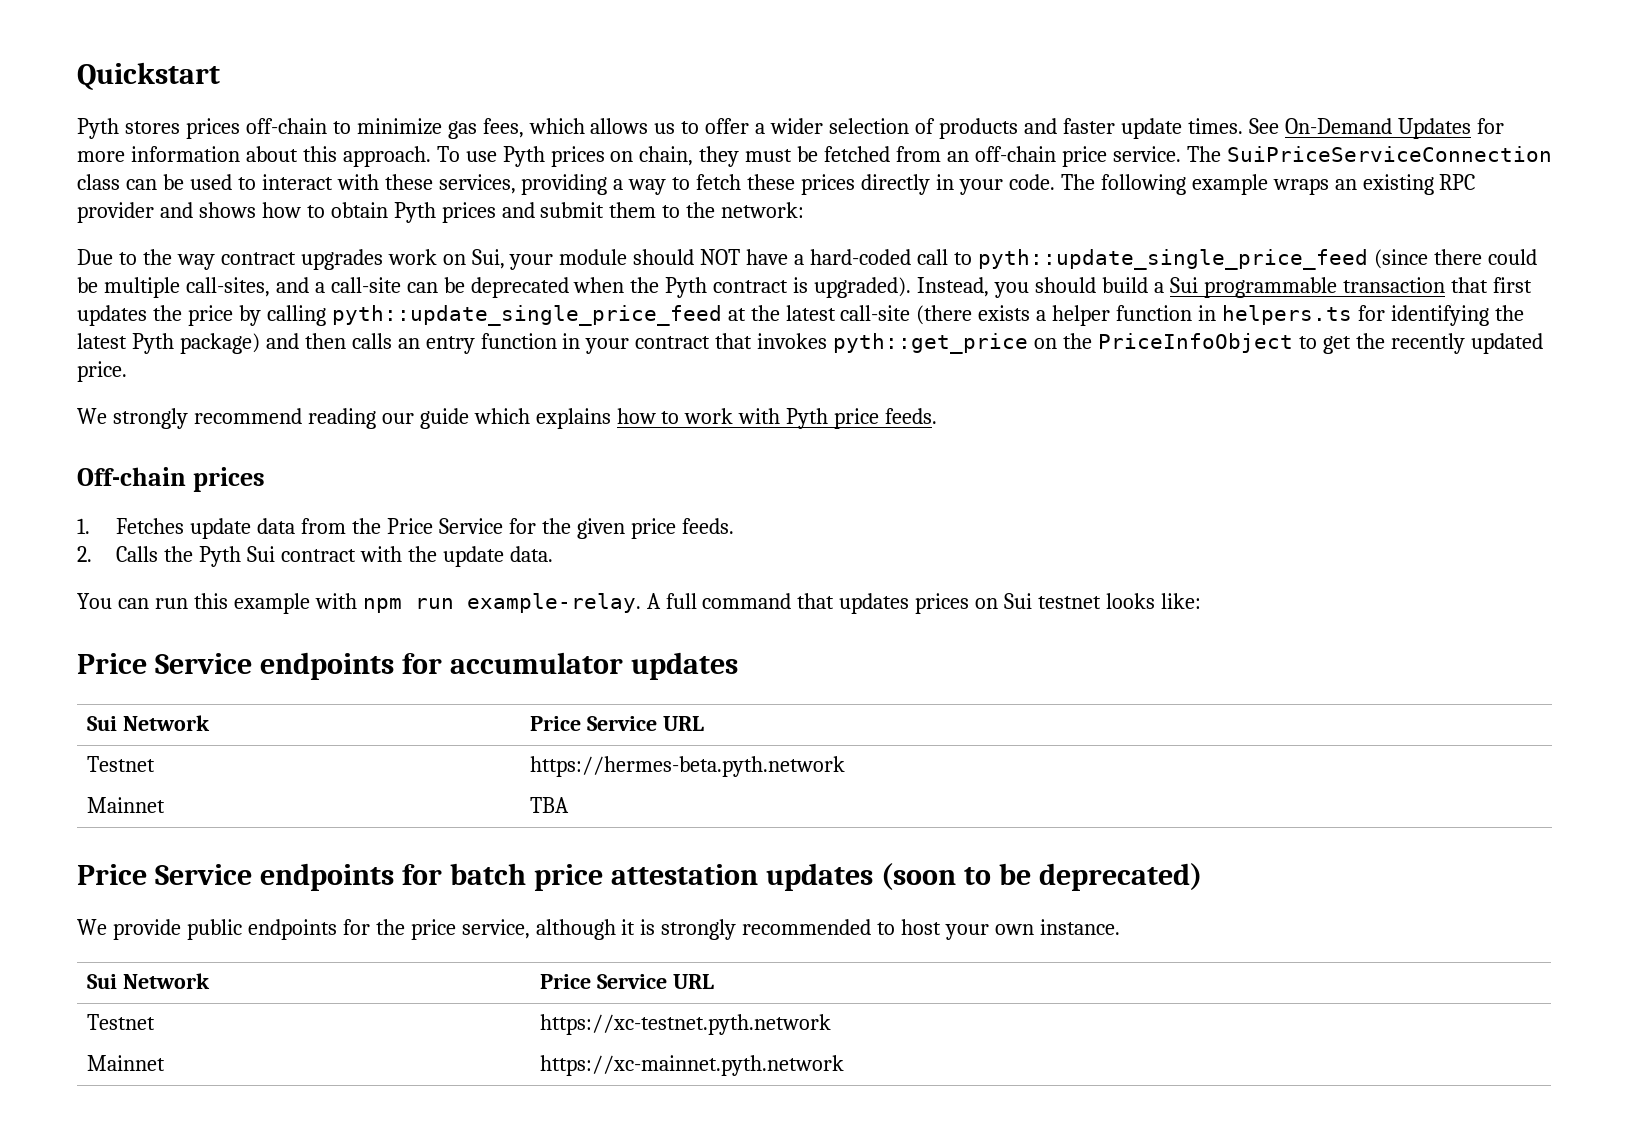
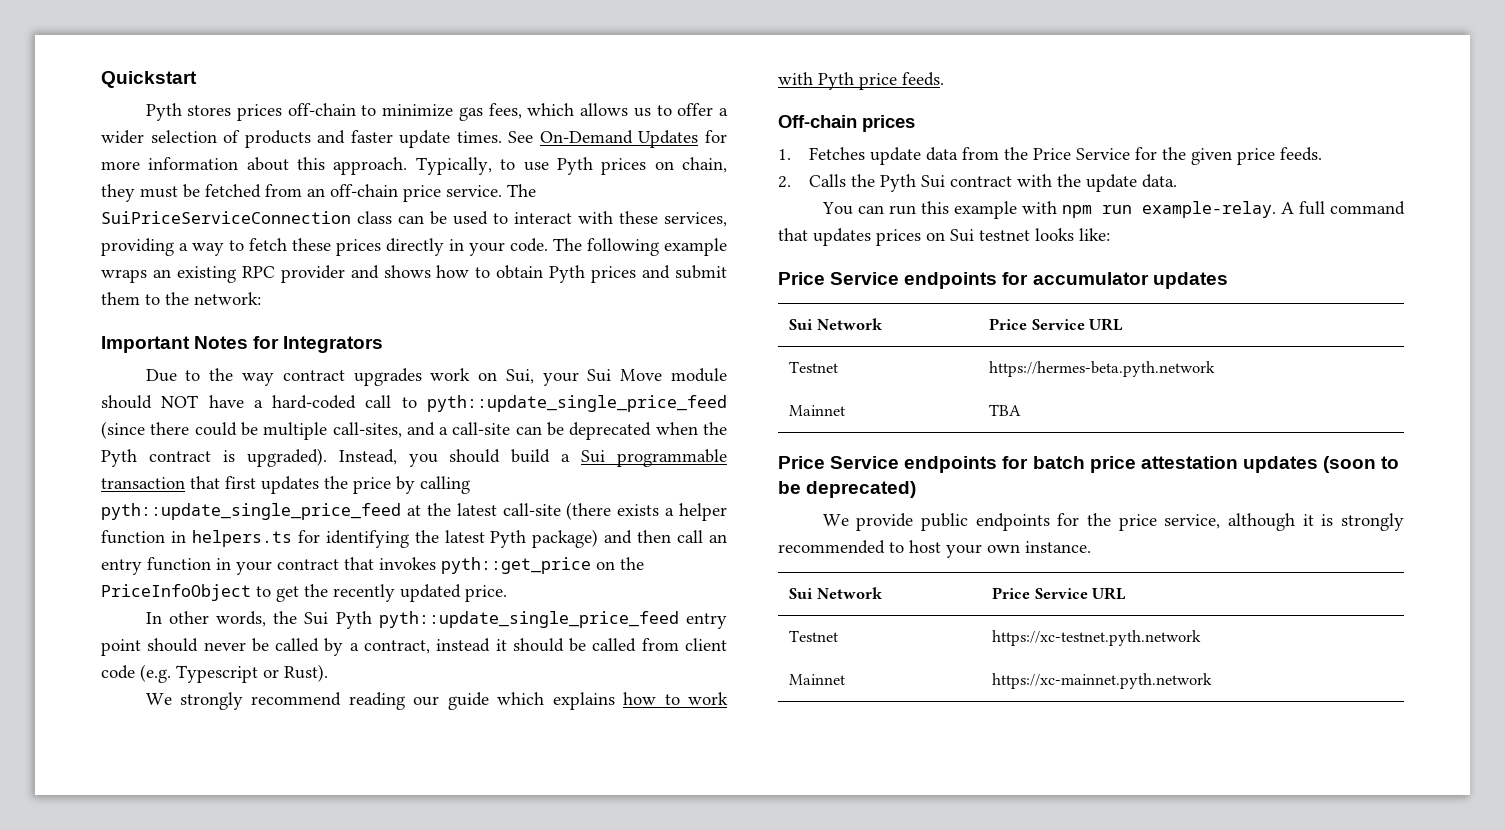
- To use Pyth prices on chain, they must be fetched from an off-chain price service.
+ Typically, to use Pyth prices on chain, they must be fetched from an off-chain price service.
+ Important Notes for Integrators
- Due to the way contract upgrades work on Sui, your module should NOT have a hard-coded call to pyth::update_single_price_feed (since there could be multiple call-sites, and a call-site can be deprecated when the Pyth contract is upgraded).
+ Due to the way contract upgrades work on Sui, your Sui Move module should NOT have a hard-coded call to pyth::update_single_price_feed (since there could be multiple call-sites, and a call-site can be deprecated when the Pyth contract is upgraded).
- Instead, you should build a Sui programmable transaction that first updates the price by calling pyth::update_single_price_feed at the latest call-site (there exists a helper function in helpers.ts for identifying the latest Pyth package) and then calls an entry function in your contract that invokes pyth::get_price on the PriceInfoObject to get the recently updated price.
+ Instead, you should build a Sui programmable transaction that first updates the price by calling pyth::update_single_price_feed at the latest call-site (there exists a helper function in helpers.ts for identifying the latest Pyth package) and then call an entry function in your contract that invokes pyth::get_price on the PriceInfoObject to get the recently updated price.
+ In other words, the Sui Pyth pyth::update_single_price_feed entry point should never be called by a contract, instead it should be called from client code (e.g. Typescript or Rust).

